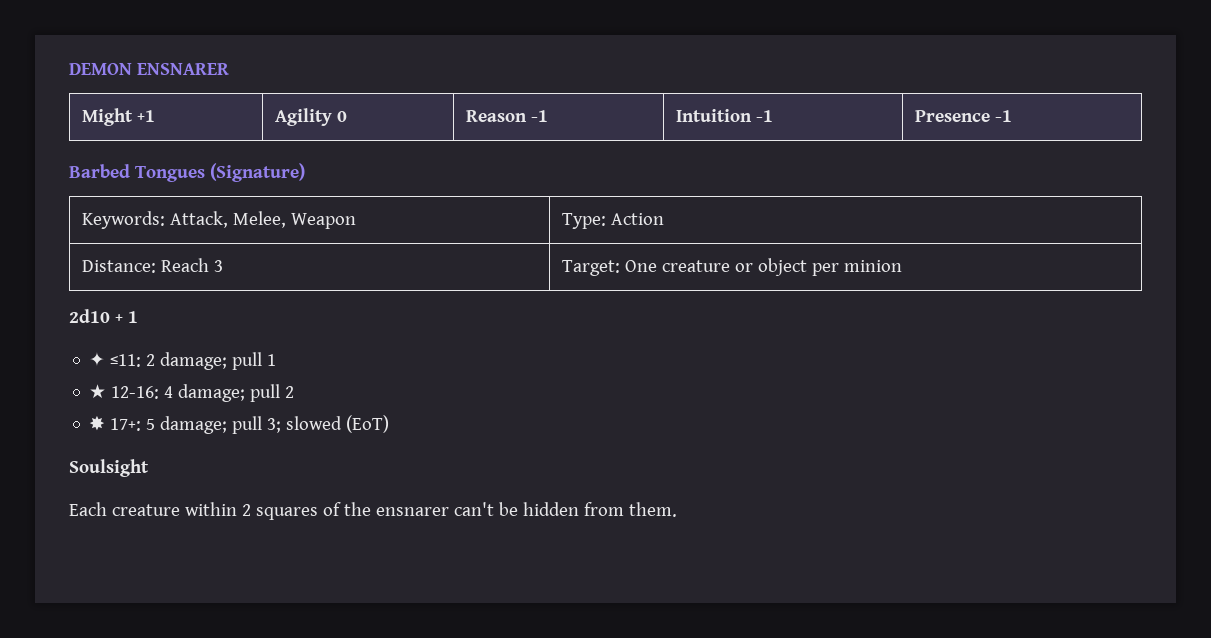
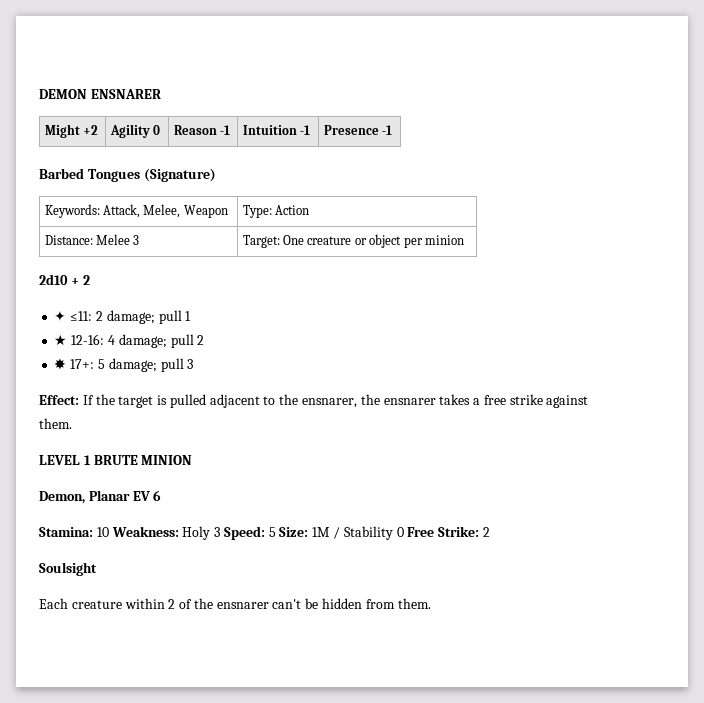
- Might +1 | Agility 0 | Reason -1 | Intuition -1 | Presence -1
+ Might +2 | Agility 0 | Reason -1 | Intuition -1 | Presence -1
- Distance: Reach 3 | Target: One creature or object per minion
+ Distance: Melee 3 | Target: One creature or object per minion
- 2d10 + 1
+ 2d10 + 2
- ✸ 17+: 5 damage; pull 3; slowed (EoT)
+ ✸ 17+: 5 damage; pull 3
+ Effect: If the target is pulled adjacent to the ensnarer, the ensnarer takes a free strike against them.
+ LEVEL 1 BRUTE MINION
+ Demon, Planar EV 6
+ Stamina: 10 Weakness: Holy 3 Speed: 5 Size: 1M / Stability 0 Free Strike: 2
- Each creature within 2 squares of the ensnarer can't be hidden from them.
+ Each creature within 2 of the ensnarer can't be hidden from them.

